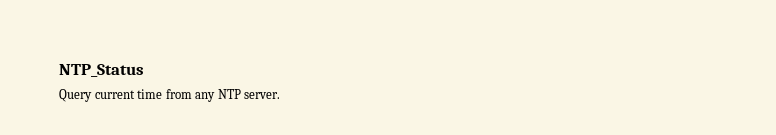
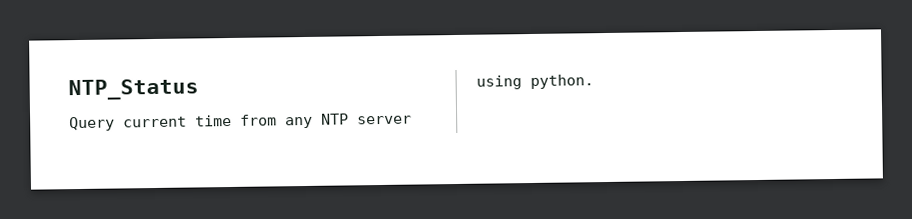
- Query current time from any NTP server.
+ Query current time from any NTP server using python.

